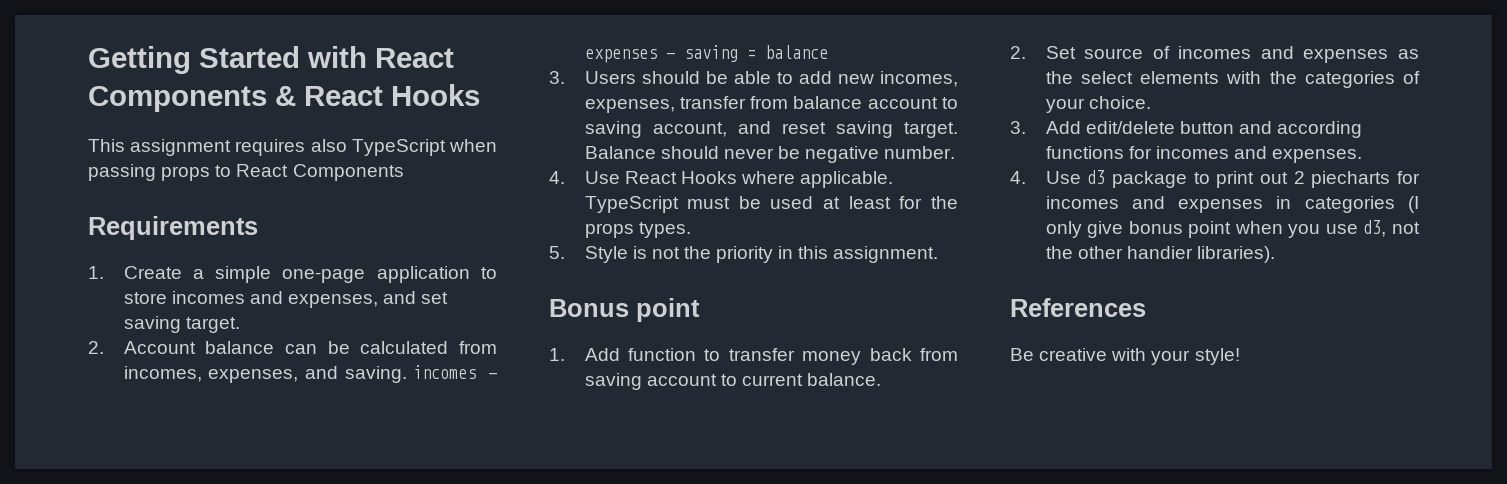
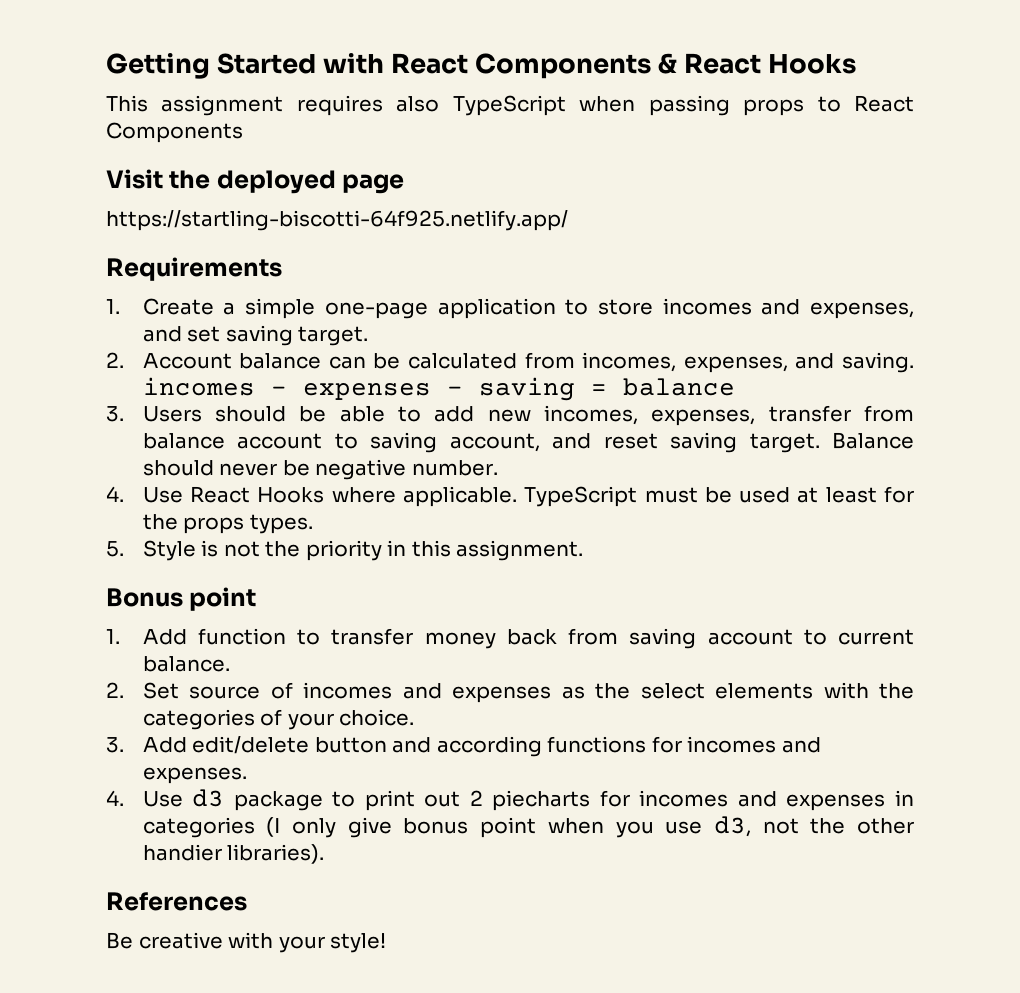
+ Visit the deployed page
+ https://startling-biscotti-64f925.netlify.app/

